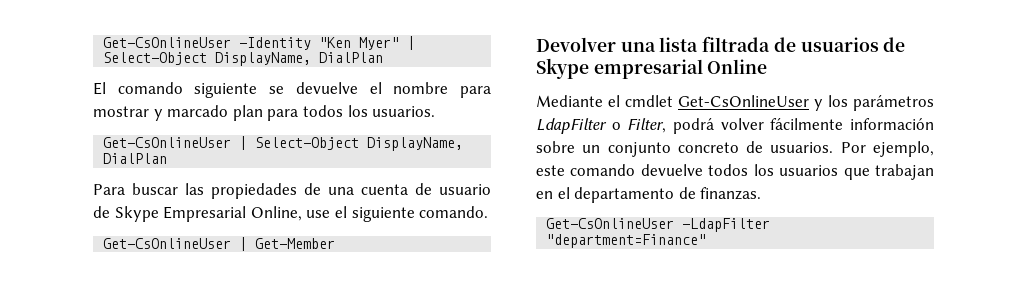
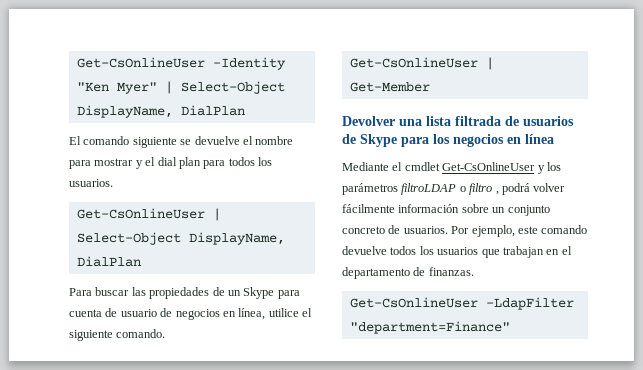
- El comando siguiente se devuelve el nombre para mostrar y marcado plan para todos los usuarios.
+ El comando siguiente se devuelve el nombre para mostrar y el dial plan para todos los usuarios.
- Para buscar las propiedades de una cuenta de usuario de Skype Empresarial Online, use el siguiente comando.
+ Para buscar las propiedades de un Skype para cuenta de usuario de negocios en línea, utilice el siguiente comando.
- Devolver una lista filtrada de usuarios de Skype empresarial Online
+ Devolver una lista filtrada de usuarios de Skype para los negocios en línea
- Mediante el cmdlet Get-CsOnlineUser y los parámetros LdapFilter o Filter, podrá volver fácilmente información sobre un conjunto concreto de usuarios.
+ Mediante el cmdlet Get-CsOnlineUser y los parámetros filtroLDAP o filtro , podrá volver fácilmente información sobre un conjunto concreto de usuarios.

